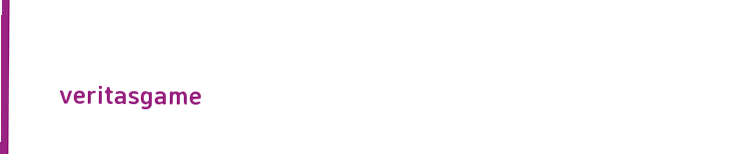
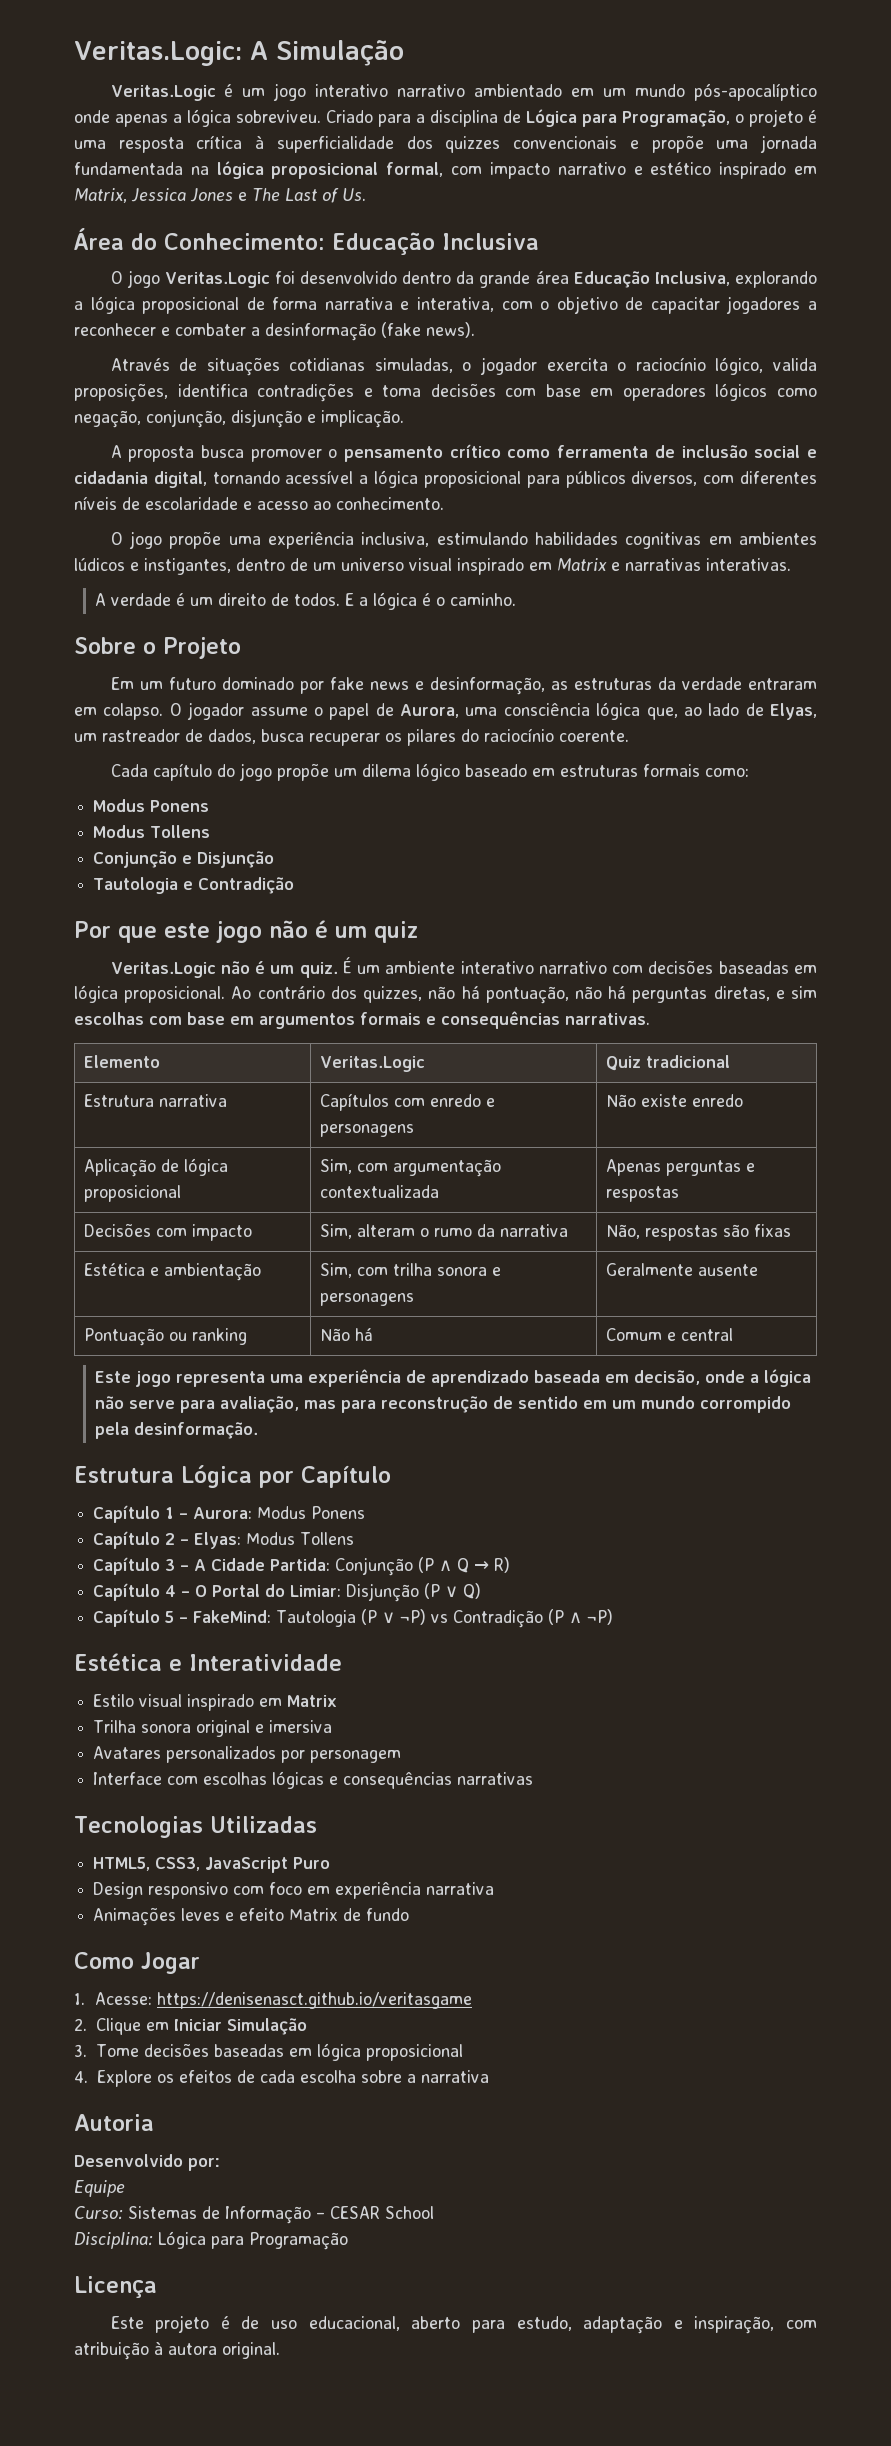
- veritasgame
+ Veritas.Logic: A Simulação
+ Veritas.Logic é um jogo interativo narrativo ambientado em um mundo pós-apocalíptico onde apenas a lógica sobreviveu. Criado para a disciplina de Lógica para Programação, o projeto é uma resposta crítica à superficialidade dos quizzes convencionais e propõe uma jornada fundamentada na lógica proposicional formal, com impacto narrativo e estético inspirado em Matrix, Jessica Jones e The Last of Us.
+ Área do Conhecimento: Educação Inclusiva
+ O jogo Veritas.Logic foi desenvolvido dentro da grande área Educação Inclusiva, explorando a lógica proposicional de forma narrativa e interativa, com o objetivo de capacitar jogadores a reconhecer e combater a desinformação (fake news).
+ Através de situações cotidianas simuladas, o jogador exercita o raciocínio lógico, valida proposições, identifica contradições e toma decisões com base em operadores lógicos como negação, conjunção, disjunção e implicação.
+ A proposta busca promover o pensamento crítico como ferramenta de inclusão social e cidadania digital, tornando acessível a lógica proposicional para públicos diversos, com diferentes níveis de escolaridade e acesso ao conhecimento.
+ O jogo propõe uma experiência inclusiva, estimulando habilidades cognitivas em ambientes lúdicos e instigantes, dentro de um universo visual inspirado em Matrix e narrativas interativas.
+ A verdade é um direito de todos. E a lógica é o caminho.
+ Sobre o Projeto
+ Em um futuro dominado por fake news e desinformação, as estruturas da verdade entraram em colapso. O jogador assume o papel de Aurora, uma consciência lógica que, ao lado de Elyas, um rastreador de dados, busca recuperar os pilares do raciocínio coerente.
+ Cada capítulo do jogo propõe um dilema lógico baseado em estruturas formais como:
+ Modus Ponens
+ Modus Tollens
+ Conjunção e Disjunção
+ Tautologia e Contradição
+ Por que este jogo não é um quiz
+ Veritas.Logic não é um quiz. É um ambiente interativo narrativo com decisões baseadas em lógica proposicional. Ao contrário dos quizzes, não há pontuação, não há perguntas diretas, e sim escolhas com base em argumentos formais e consequências narrativas.
+ Elemento | Veritas.Logic | Quiz tradicional
+ Estrutura narrativa | Capítulos com enredo e personagens | Não existe enredo
+ Aplicação de lógica proposicional | Sim, com argumentação contextualizada | Apenas perguntas e respostas
+ Decisões com impacto | Sim, alteram o rumo da narrativa | Não, respostas são fixas
+ Estética e ambientação | Sim, com trilha sonora e personagens | Geralmente ausente
+ Pontuação ou ranking | Não há | Comum e central
+ Este jogo representa uma experiência de aprendizado baseada em decisão, onde a lógica não serve para avaliação, mas para reconstrução de sentido em um mundo corrompido pela desinformação.
+ Estrutura Lógica por Capítulo
+ Capítulo 1 – Aurora: Modus Ponens
+ Capítulo 2 – Elyas: Modus Tollens
+ Capítulo 3 – A Cidade Partida: Conjunção (P ∧ Q → R)
+ Capítulo 4 – O Portal do Limiar: Disjunção (P ∨ Q)
+ Capítulo 5 – FakeMind: Tautologia (P ∨ ¬P) vs Contradição (P ∧ ¬P)
+ Estética e Interatividade
+ Estilo visual inspirado em Matrix
+ Trilha sonora original e imersiva
+ Avatares personalizados por personagem
+ Interface com escolhas lógicas e consequências narrativas
+ Tecnologias Utilizadas
+ HTML5, CSS3, JavaScript Puro
+ Design responsivo com foco em experiência narrativa
+ Animações leves e efeito Matrix de fundo
+ Como Jogar
+ 1. Acesse: https://denisenasct.github.io/veritasgame
+ 2. Clique em Iniciar Simulação
+ 3. Tome decisões baseadas em lógica proposicional
+ 4. Explore os efeitos de cada escolha sobre a narrativa
+ Autoria
+ Desenvolvido por:
+ Equipe
+ Curso: Sistemas de Informação – CESAR School
+ Disciplina: Lógica para Programação
+ Licença
+ Este projeto é de uso educacional, aberto para estudo, adaptação e inspiração, com atribuição à autora original.

